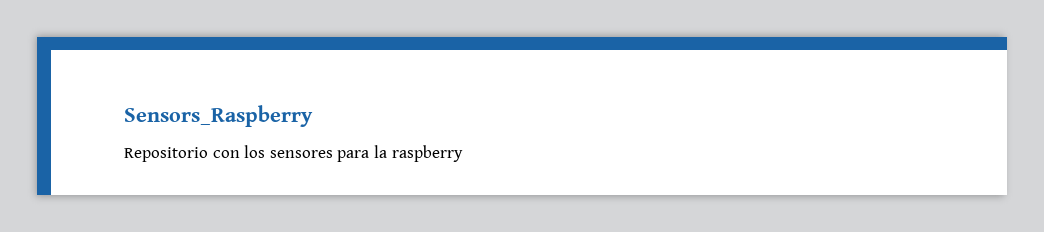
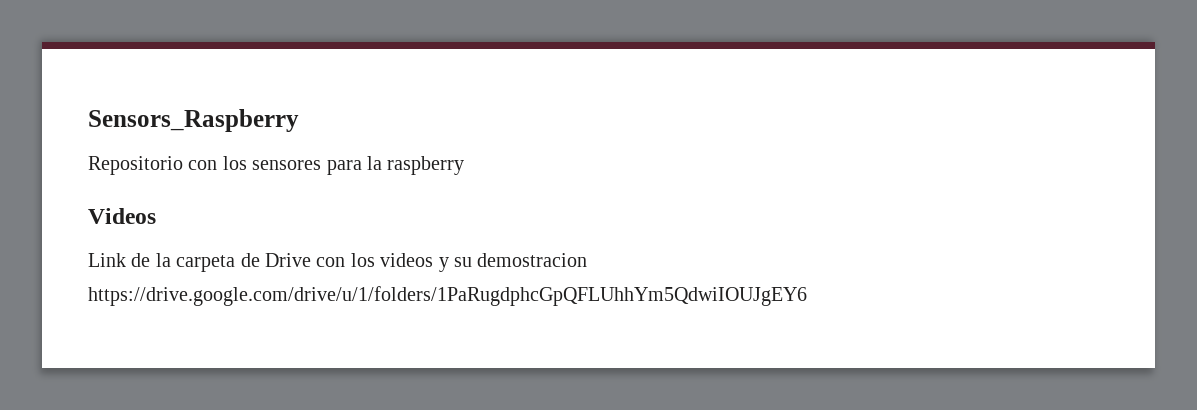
+ Videos
+ Link de la carpeta de Drive con los videos y su demostracion https://drive.google.com/drive/u/1/folders/1PaRugdphcGpQFLUhhYm5QdwiIOUJgEY6

